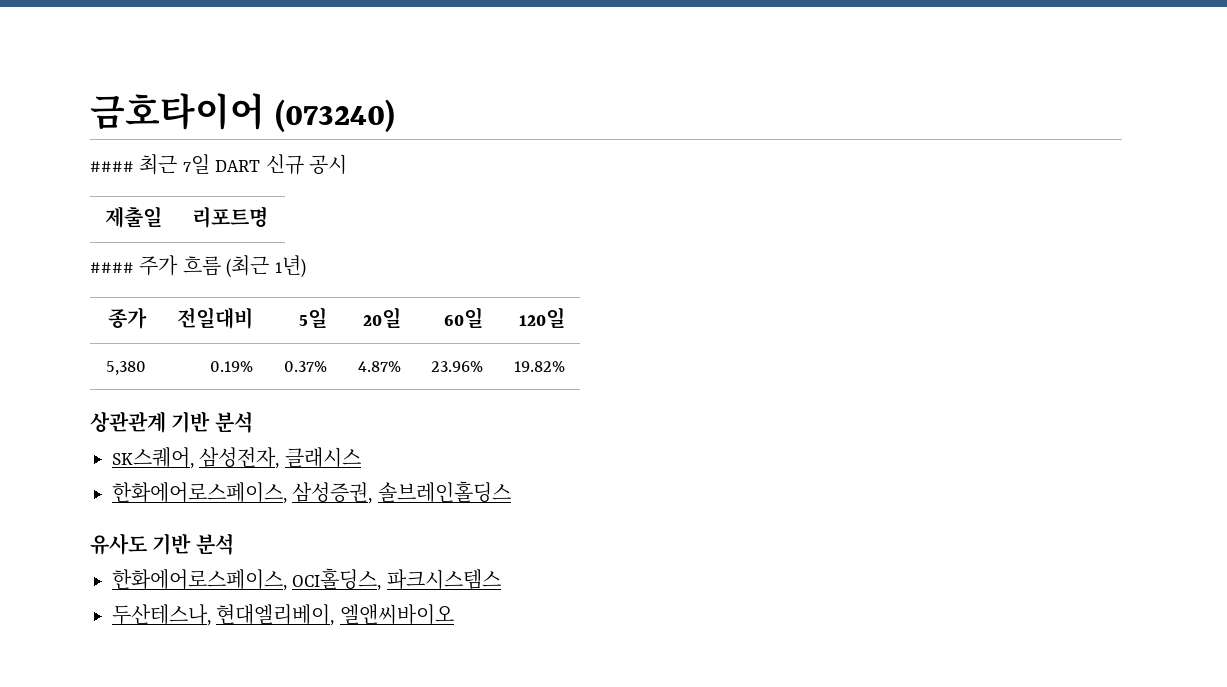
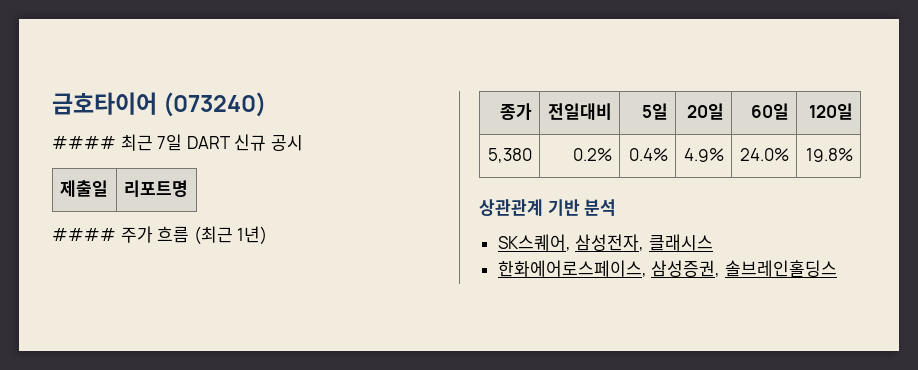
- 5,380 | 0.19% | 0.37% | 4.87% | 23.96% | 19.82%
+ 5,380 | 0.2% | 0.4% | 4.9% | 24.0% | 19.8%
- 유사도 기반 분석
- 한화에어로스페이스, OCI홀딩스, 파크시스템스
- 두산테스나, 현대엘리베이, 엘앤씨바이오

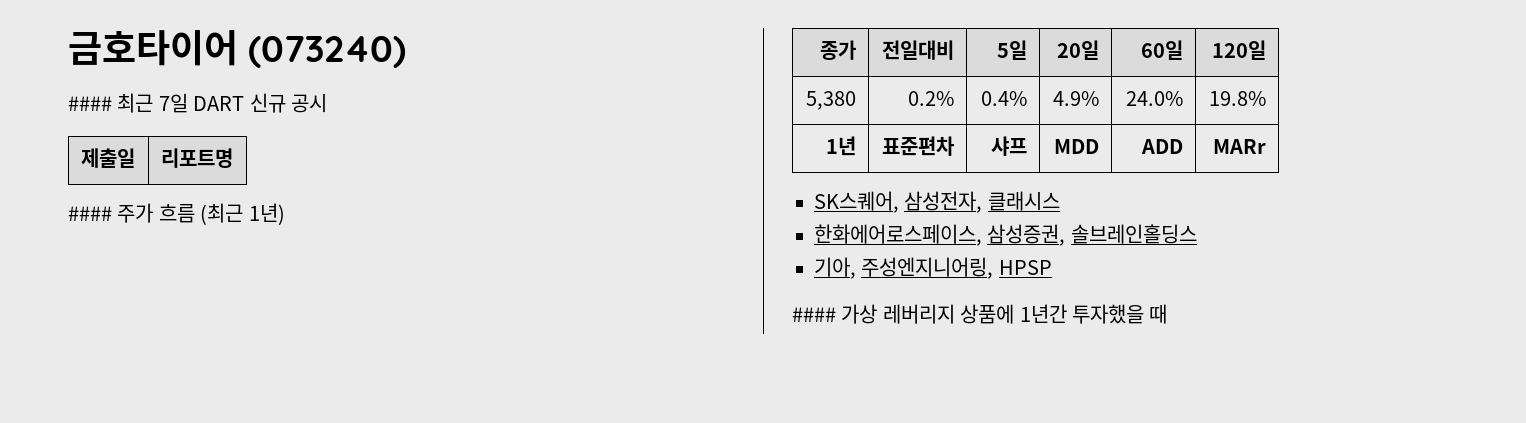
- 상관관계 기반 분석
+ 1년 | 표준편차 | 샤프 | MDD | ADD | MARr
+ 기아, 주성엔지니어링, HPSP
+ #### 가상 레버리지 상품에 1년간 투자했을 때

